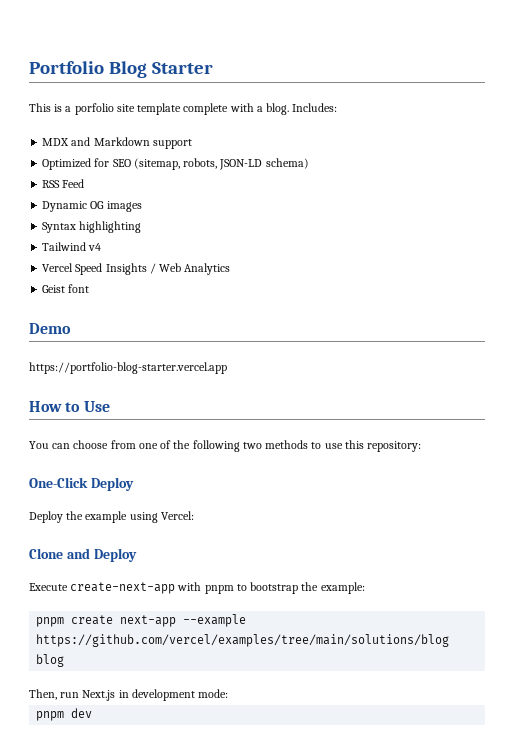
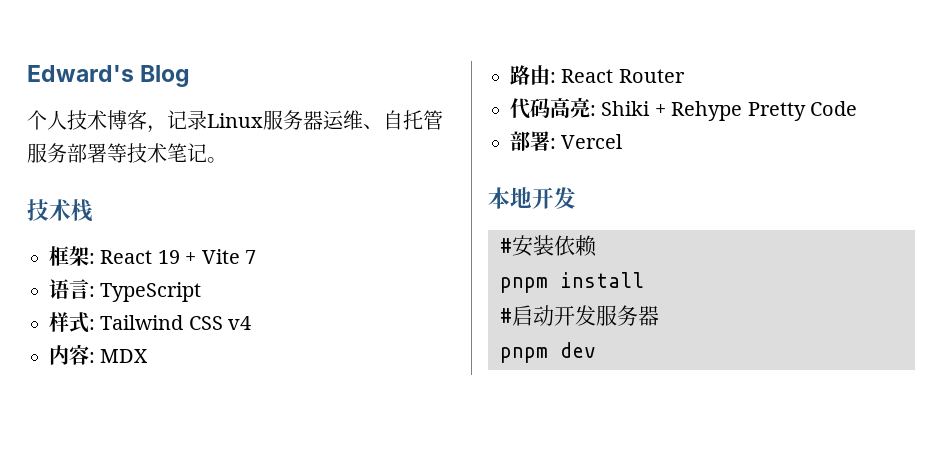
- Portfolio Blog Starter
- This is a porfolio site template complete with a blog. Includes:
- MDX and Markdown support
- Optimized for SEO (sitemap, robots, JSON-LD schema)
- RSS Feed
- Dynamic OG images
- Syntax highlighting
- Tailwind v4
- Vercel Speed Insights / Web Analytics
- Geist font
- Demo
- https://portfolio-blog-starter.vercel.app
- How to Use
- You can choose from one of the following two methods to use this repository:
- One-Click Deploy
- Deploy the example using Vercel:
- Clone and Deploy
- Execute create-next-app with pnpm to bootstrap the example:
- pnpm create next-app --example https://github.com/vercel/examples/tree/main/solutions/blog blog
- Then, run Next.js in development mode:
+ Edward's Blog
+ 个人技术博客，记录Linux服务器运维、自托管服务部署等技术笔记。
+ 技术栈
+ 框架: React 19 + Vite 7
+ 语言: TypeScript
+ 样式: Tailwind CSS v4
+ 内容: MDX
+ 路由: React Router
+ 代码高亮: Shiki + Rehype Pretty Code
+ 部署: Vercel
+ 本地开发
+ #安装依赖
+ pnpm install
+ #启动开发服务器

